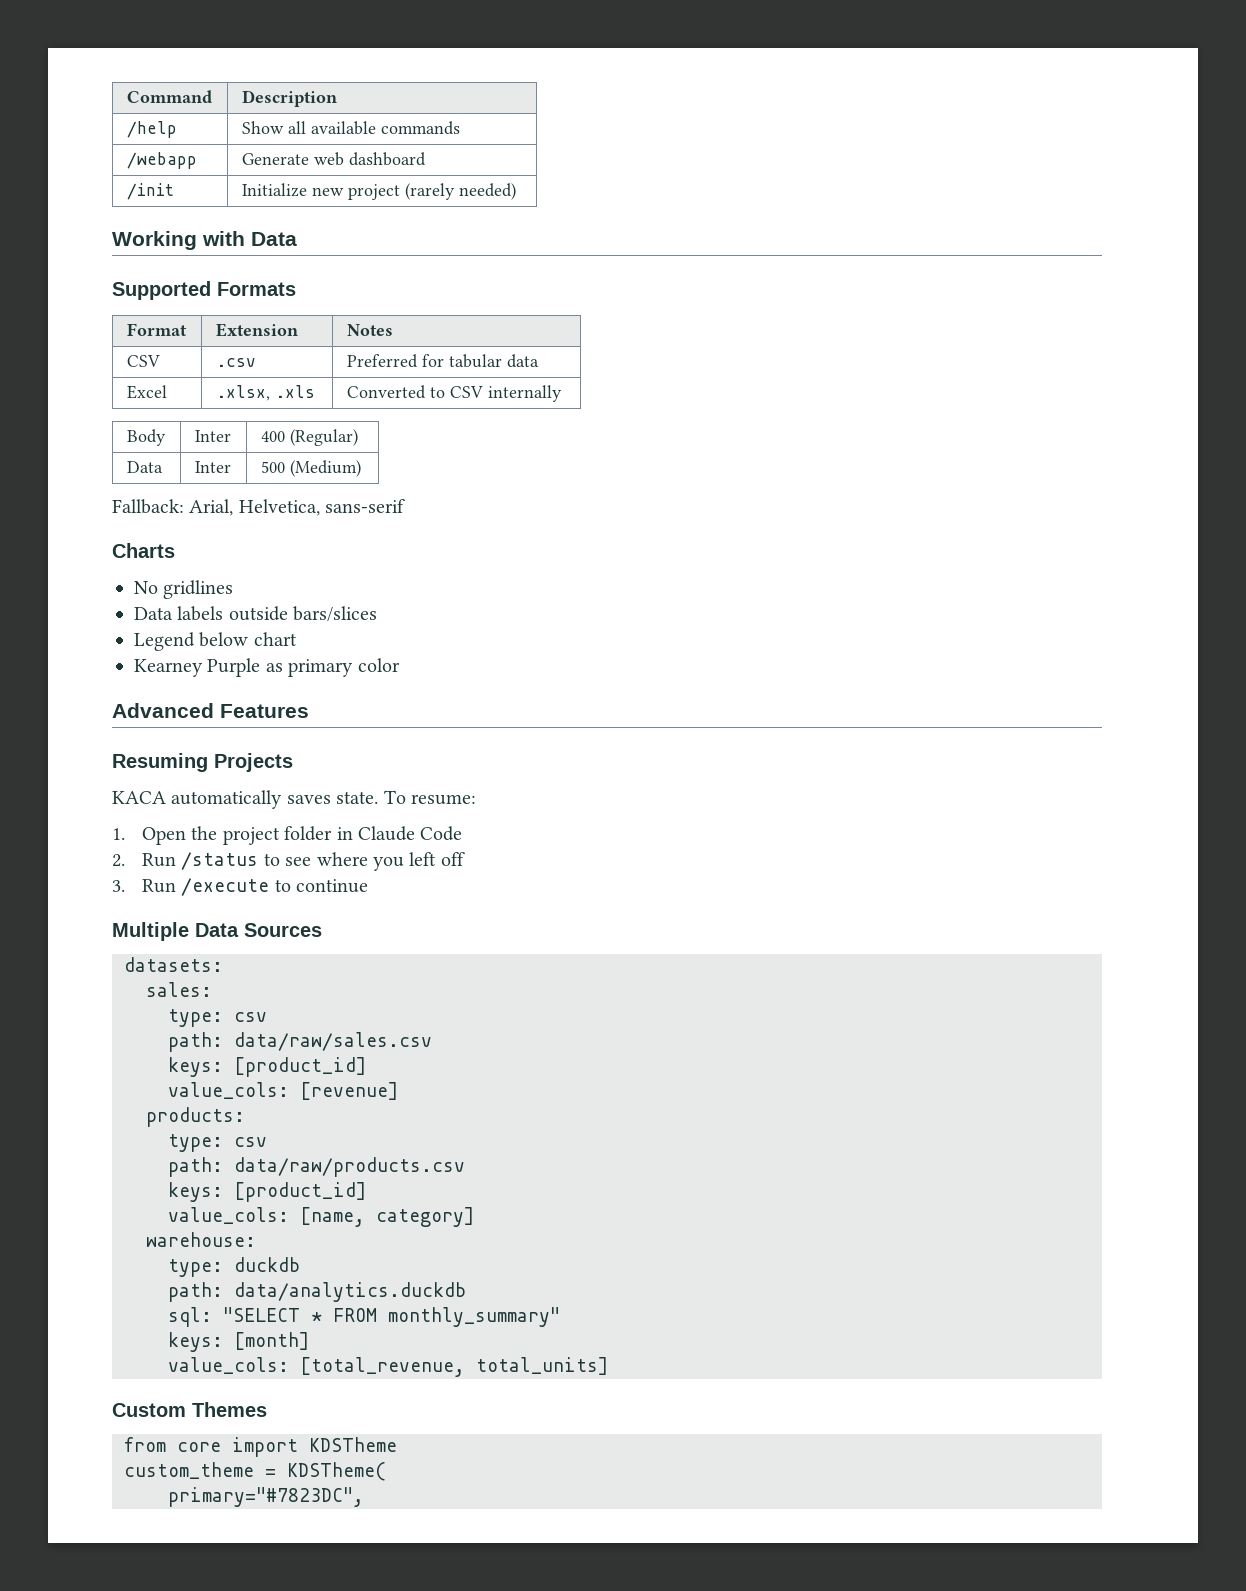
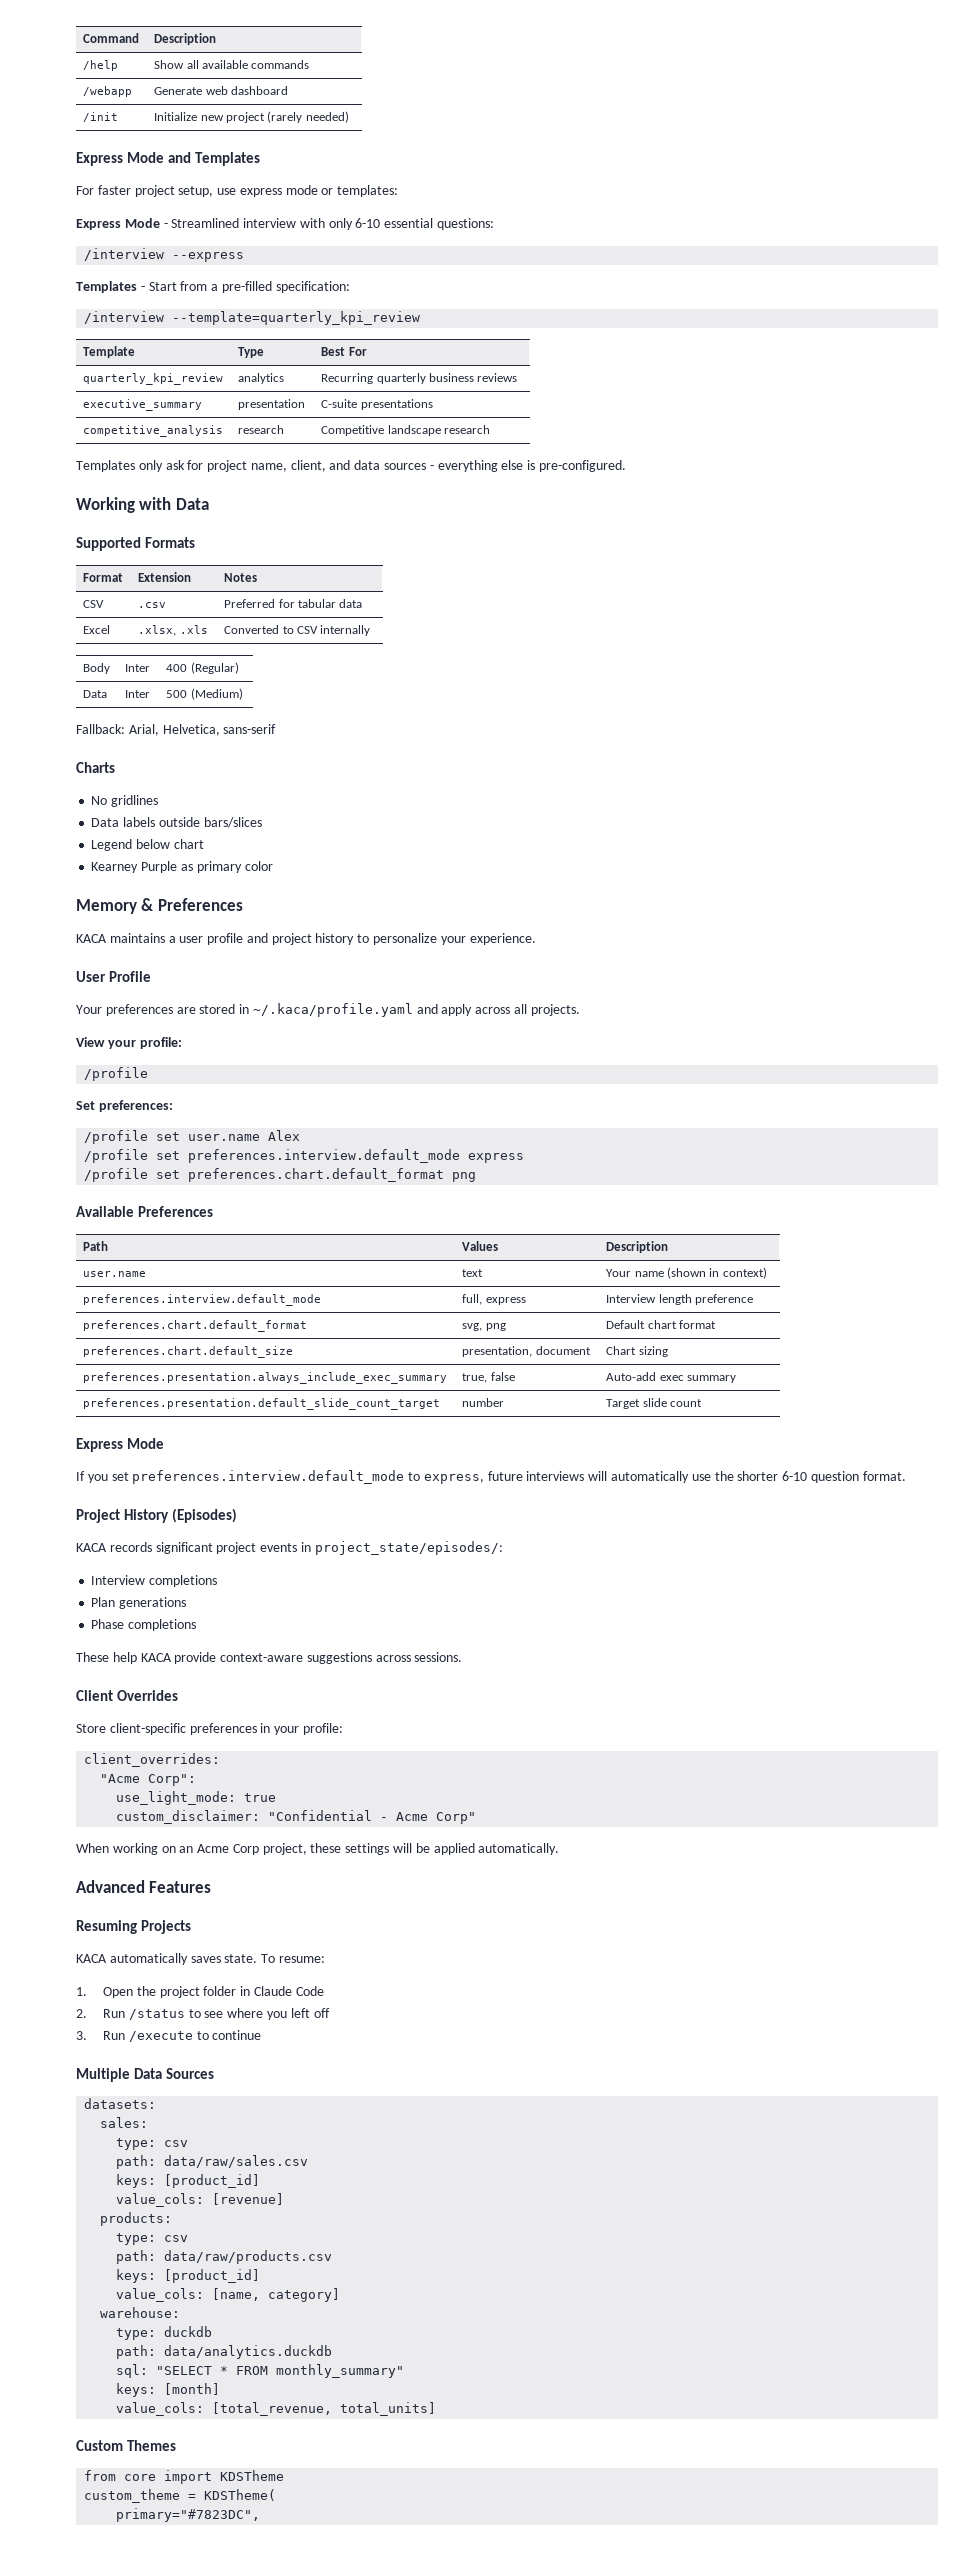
+ Express Mode and Templates
+ For faster project setup, use express mode or templates:
+ Express Mode - Streamlined interview with only 6-10 essential questions:
+ /interview --express
+ Templates - Start from a pre-filled specification:
+ /interview --template=quarterly_kpi_review
+ Template | Type | Best For
+ quarterly_kpi_review | analytics | Recurring quarterly business reviews
+ executive_summary | presentation | C-suite presentations
+ competitive_analysis | research | Competitive landscape research
+ Templates only ask for project name, client, and data sources - everything else is pre-configured.
+ Memory & Preferences
+ KACA maintains a user profile and project history to personalize your experience.
+ User Profile
+ Your preferences are stored in ~/.kaca/profile.yaml and apply across all projects.
+ View your profile:
+ /profile
+ Set preferences:
+ /profile set user.name Alex
+ /profile set preferences.interview.default_mode express
+ /profile set preferences.chart.default_format png
+ Available Preferences
+ Path | Values | Description
+ user.name | text | Your name (shown in context)
+ preferences.interview.default_mode | full, express | Interview length preference
+ preferences.chart.default_format | svg, png | Default chart format
+ preferences.chart.default_size | presentation, document | Chart sizing
+ preferences.presentation.always_include_exec_summary | true, false | Auto-add exec summary
+ preferences.presentation.default_slide_count_target | number | Target slide count
+ Express Mode
+ If you set preferences.interview.default_mode to express, future interviews will automatically use the shorter 6-10 question format.
+ Project History (Episodes)
+ KACA records significant project events in project_state/episodes/:
+ Interview completions
+ Plan generations
+ Phase completions
+ These help KACA provide context-aware suggestions across sessions.
+ Client Overrides
+ Store client-specific preferences in your profile:
+ client_overrides:
+ "Acme Corp":
+ use_light_mode: true
+ custom_disclaimer: "Confidential - Acme Corp"
+ When working on an Acme Corp project, these settings will be applied automatically.

